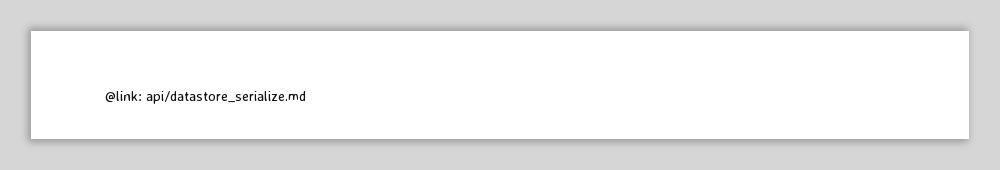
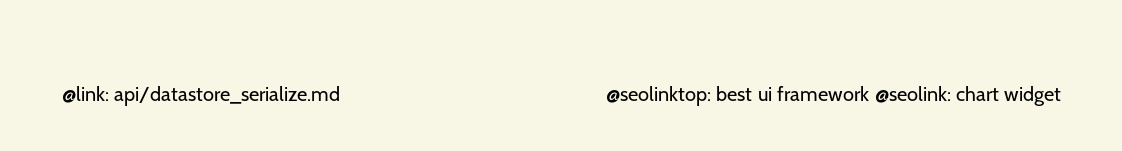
+ @seolinktop: best ui framework @seolink: chart widget

